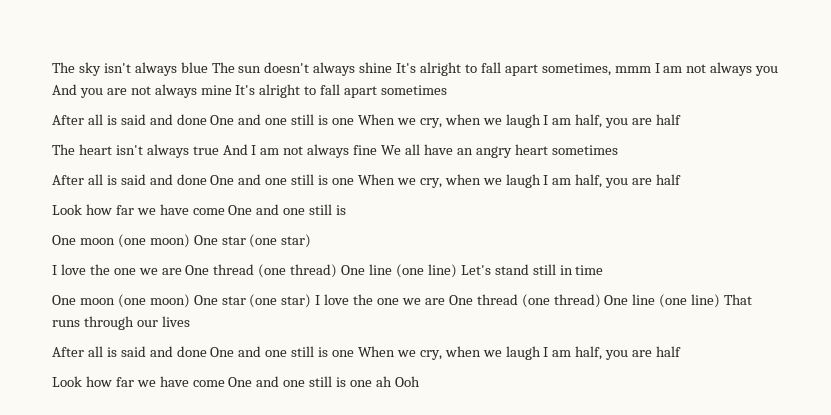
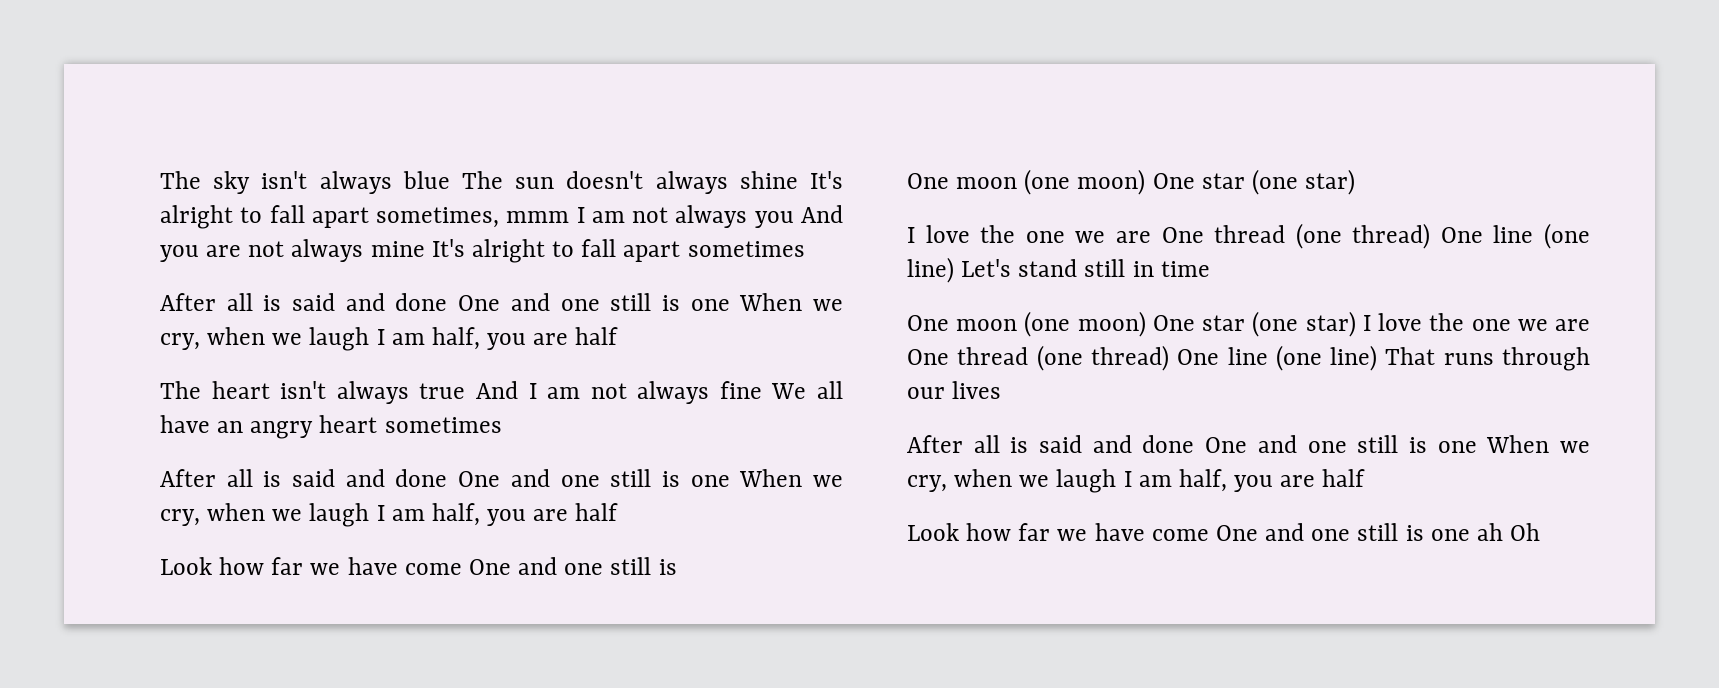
- Look how far we have come One and one still is one ah Ooh
+ Look how far we have come One and one still is one ah Oh

